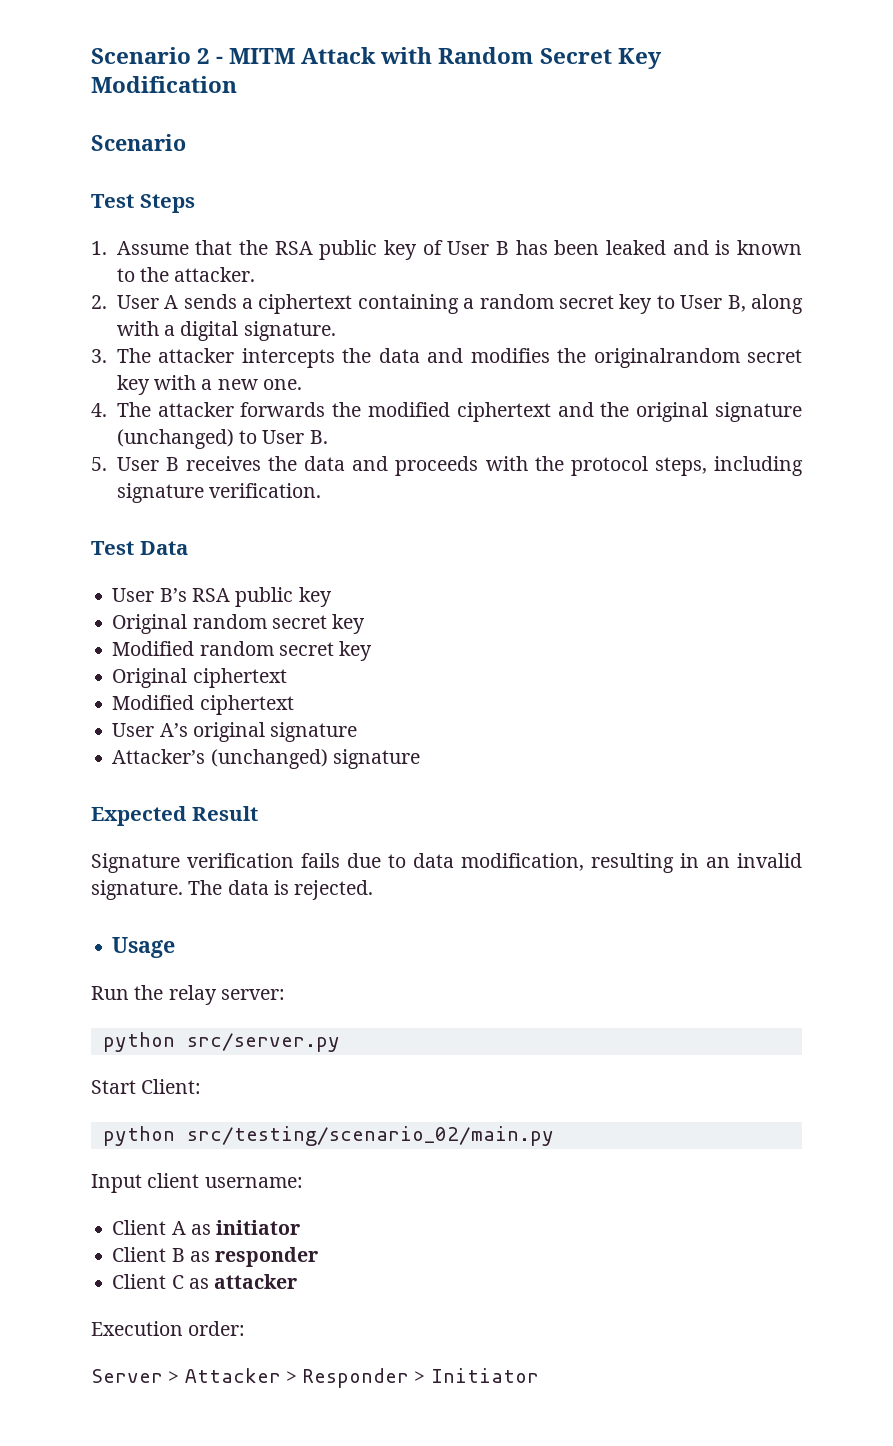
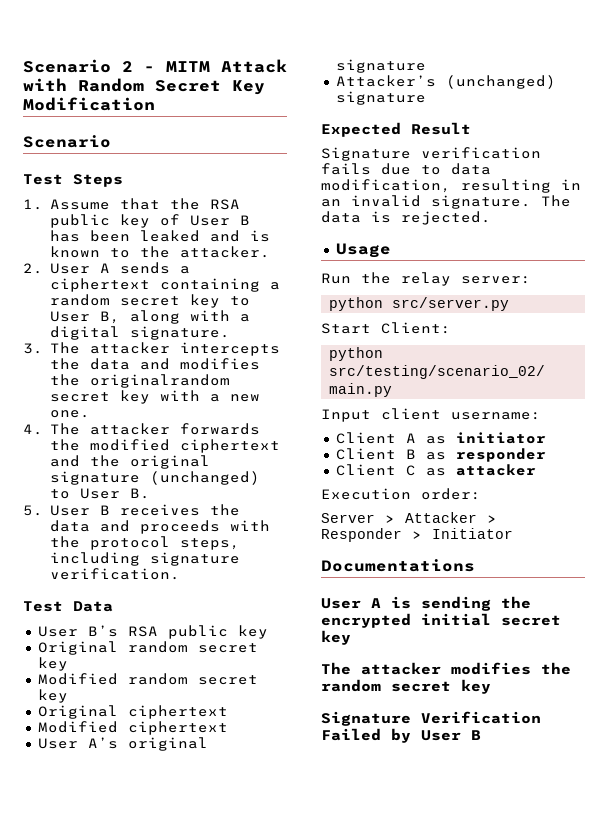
+ Documentations
+ User A is sending the encrypted initial secret key
+ The attacker modifies the random secret key
+ Signature Verification Failed by User B

